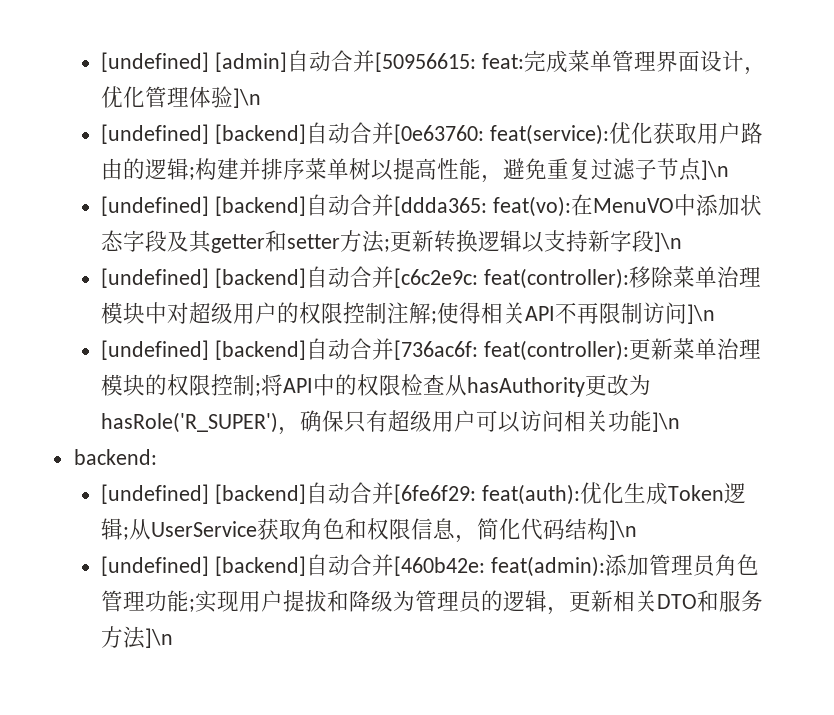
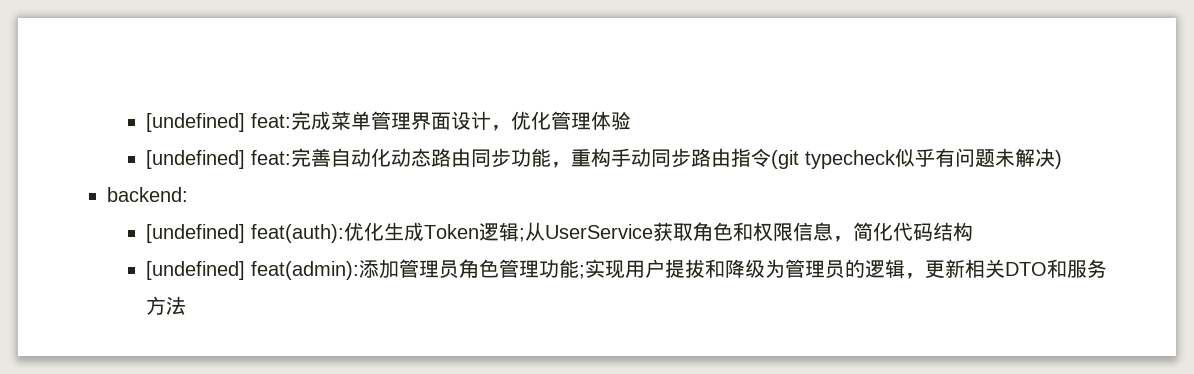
- [undefined] [admin]自动合并[50956615: feat:完成菜单管理界面设计，优化管理体验]\n
- [undefined] [backend]自动合并[0e63760: feat(service):优化获取用户路由的逻辑;构建并排序菜单树以提高性能，避免重复过滤子节点]\n
- [undefined] [backend]自动合并[ddda365: feat(vo):在MenuVO中添加状态字段及其getter和setter方法;更新转换逻辑以支持新字段]\n
- [undefined] [backend]自动合并[c6c2e9c: feat(controller):移除菜单治理模块中对超级用户的权限控制注解;使得相关API不再限制访问]\n
- [undefined] [backend]自动合并[736ac6f: feat(controller):更新菜单治理模块的权限控制;将API中的权限检查从hasAuthority更改为hasRole('R_SUPER')，确保只有超级用户可以访问相关功能]\n
+ [undefined] feat:完成菜单管理界面设计，优化管理体验
+ [undefined] feat:完善自动化动态路由同步功能，重构手动同步路由指令(git typecheck似乎有问题未解决)
  backend:
- [undefined] [backend]自动合并[6fe6f29: feat(auth):优化生成Token逻辑;从UserService获取角色和权限信息，简化代码结构]\n
- [undefined] [backend]自动合并[460b42e: feat(admin):添加管理员角色管理功能;实现用户提拔和降级为管理员的逻辑，更新相关DTO和服务方法]\n
+ [undefined] feat(auth):优化生成Token逻辑;从UserService获取角色和权限信息，简化代码结构
+ [undefined] feat(admin):添加管理员角色管理功能;实现用户提拔和降级为管理员的逻辑，更新相关DTO和服务方法

